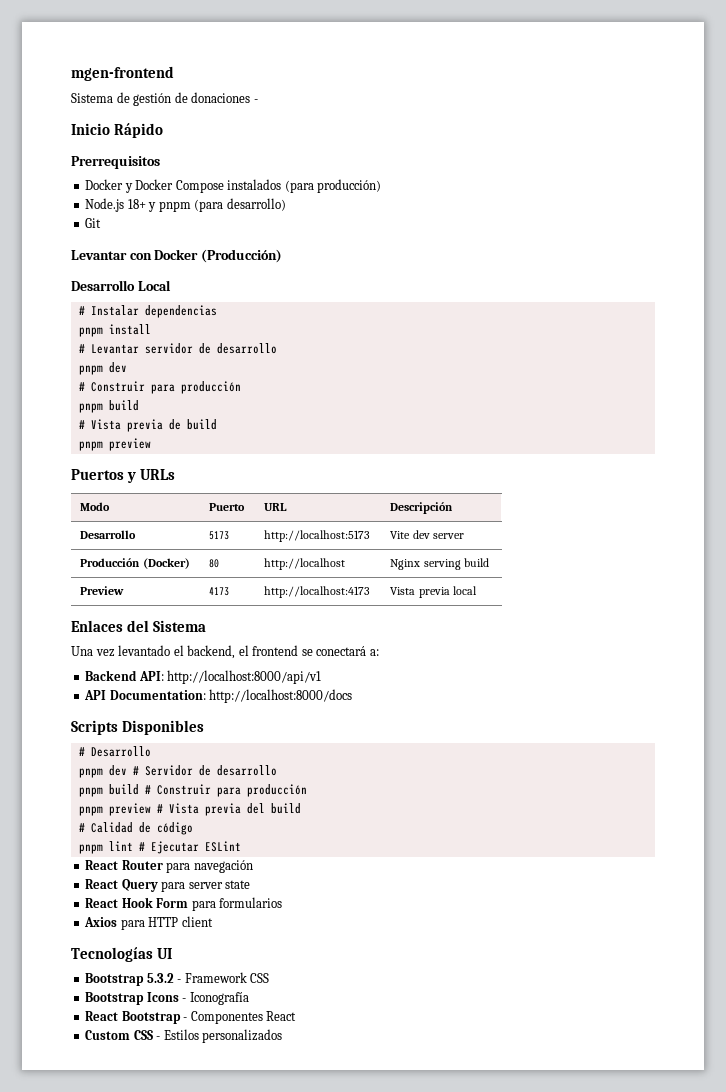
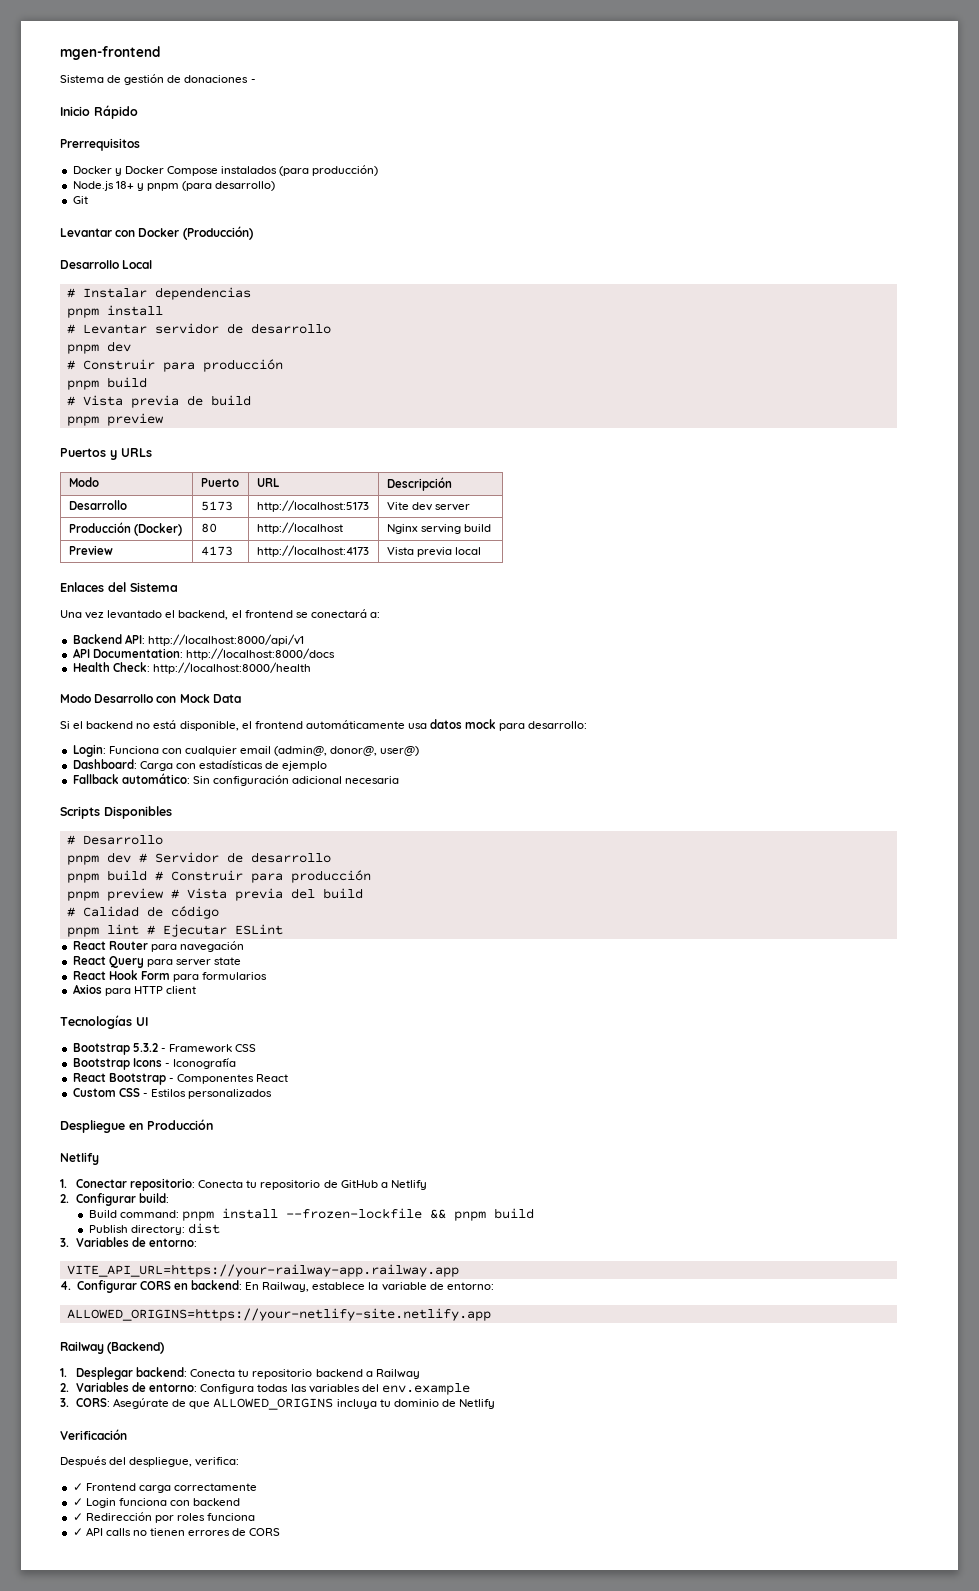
+ Health Check: http://localhost:8000/health
+ Modo Desarrollo con Mock Data
+ Si el backend no está disponible, el frontend automáticamente usa datos mock para desarrollo:
+ Login: Funciona con cualquier email (admin@, donor@, user@)
+ Dashboard: Carga con estadísticas de ejemplo
+ Fallback automático: Sin configuración adicional necesaria
+ Despliegue en Producción
+ Netlify
+ 1. Conectar repositorio: Conecta tu repositorio de GitHub a Netlify
+ 2. Configurar build:
+ Build command: pnpm install --frozen-lockfile && pnpm build
+ Publish directory: dist
+ 3. Variables de entorno:
+ VITE_API_URL=https://your-railway-app.railway.app
+ 4. Configurar CORS en backend: En Railway, establece la variable de entorno:
+ ALLOWED_ORIGINS=https://your-netlify-site.netlify.app
+ Railway (Backend)
+ 1. Desplegar backend: Conecta tu repositorio backend a Railway
+ 2. Variables de entorno: Configura todas las variables del env.example
+ 3. CORS: Asegúrate de que ALLOWED_ORIGINS incluya tu dominio de Netlify
+ Verificación
+ Después del despliegue, verifica:
+ ✓ Frontend carga correctamente
+ ✓ Login funciona con backend
+ ✓ Redirección por roles funciona
+ ✓ API calls no tienen errores de CORS

